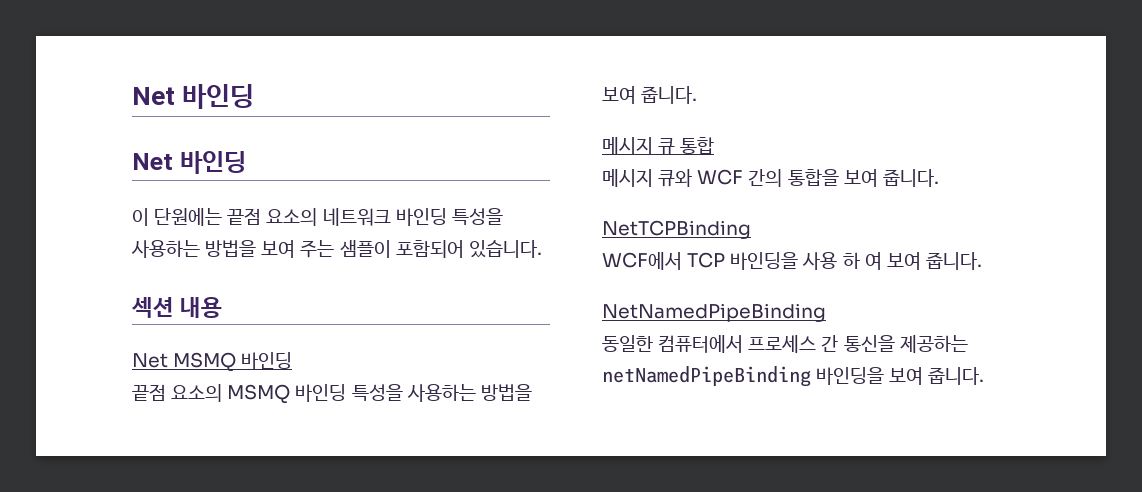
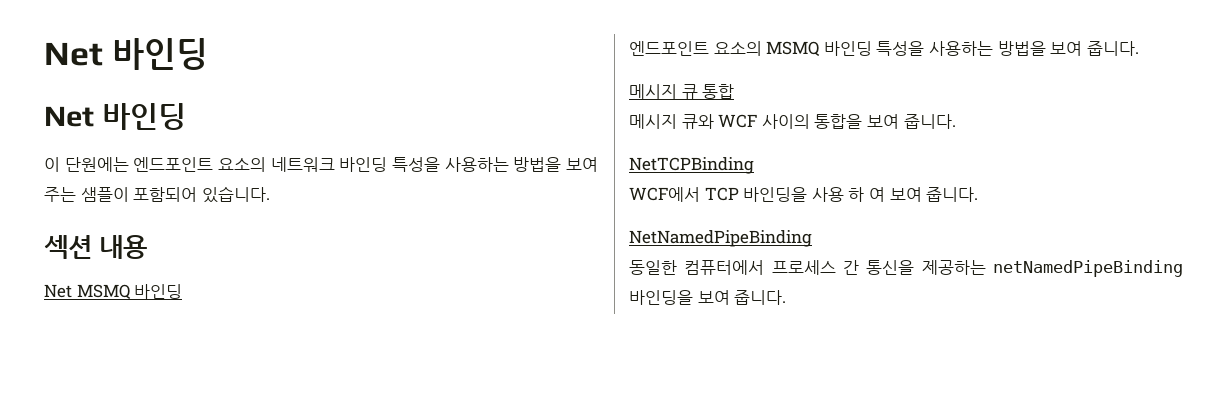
- 이 단원에는 끝점 요소의 네트워크 바인딩 특성을 사용하는 방법을 보여 주는 샘플이 포함되어 있습니다.
+ 이 단원에는 엔드포인트 요소의 네트워크 바인딩 특성을 사용하는 방법을 보여 주는 샘플이 포함되어 있습니다.
- 끝점 요소의 MSMQ 바인딩 특성을 사용하는 방법을 보여 줍니다.
+ 엔드포인트 요소의 MSMQ 바인딩 특성을 사용하는 방법을 보여 줍니다.
- 메시지 큐와 WCF 간의 통합을 보여 줍니다.
+ 메시지 큐와 WCF 사이의 통합을 보여 줍니다.

